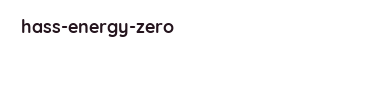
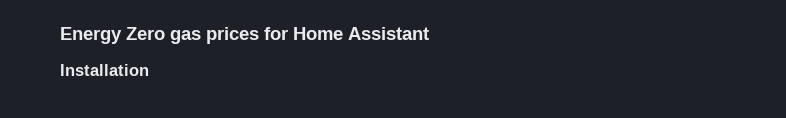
- hass-energy-zero
+ Energy Zero gas prices for Home Assistant
+ Installation

